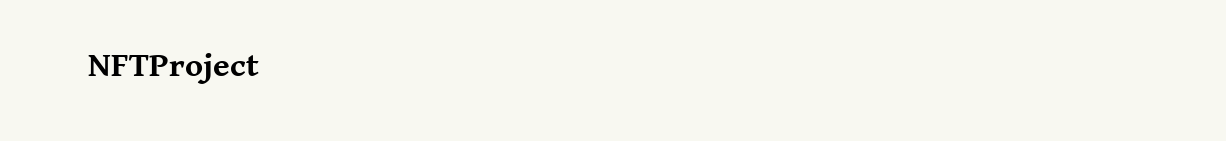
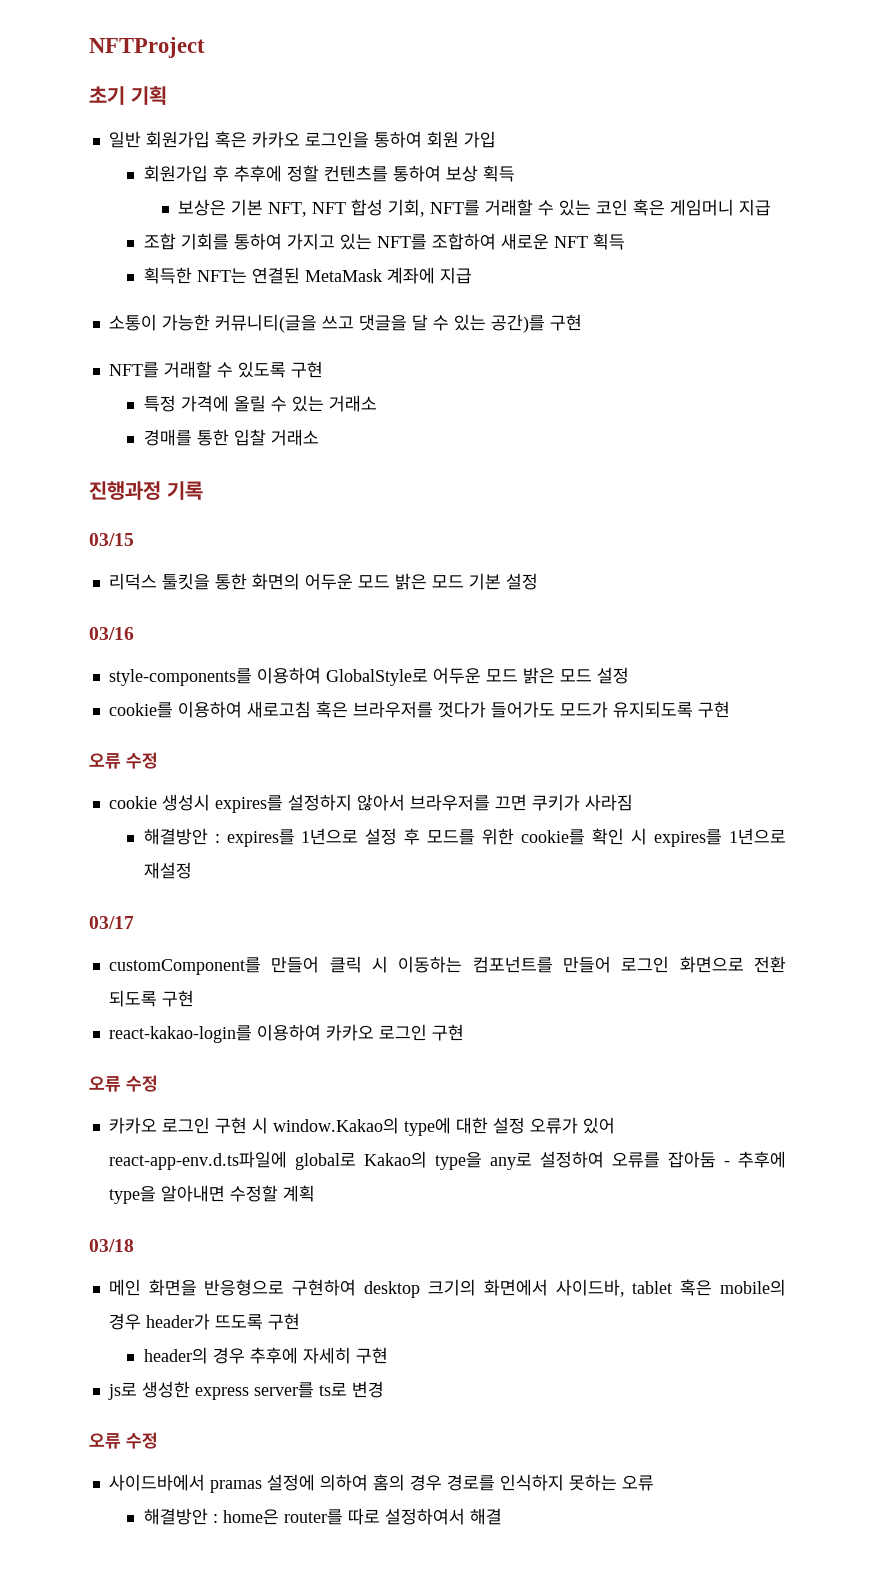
+ 초기 기획
+ 일반 회원가입 혹은 카카오 로그인을 통하여 회원 가입
+ 회원가입 후 추후에 정할 컨텐츠를 통하여 보상 획득
+ 보상은 기본 NFT, NFT 합성 기회, NFT를 거래할 수 있는 코인 혹은 게임머니 지급
+ 조합 기회를 통하여 가지고 있는 NFT를 조합하여 새로운 NFT 획득
+ 획득한 NFT는 연결된 MetaMask 계좌에 지급
+ 소통이 가능한 커뮤니티(글을 쓰고 댓글을 달 수 있는 공간)를 구현
+ NFT를 거래할 수 있도록 구현
+ 특정 가격에 올릴 수 있는 거래소
+ 경매를 통한 입찰 거래소
+ 진행과정 기록
+ 03/15
+ 리덕스 툴킷을 통한 화면의 어두운 모드 밝은 모드 기본 설정
+ 03/16
+ style-components를 이용하여 GlobalStyle로 어두운 모드 밝은 모드 설정
+ cookie를 이용하여 새로고침 혹은 브라우저를 껏다가 들어가도 모드가 유지되도록 구현
+ 오류 수정
+ cookie 생성시 expires를 설정하지 않아서 브라우저를 끄면 쿠키가 사라짐
+ 해결방안 : expires를 1년으로 설정 후 모드를 위한 cookie를 확인 시 expires를 1년으로 재설정
+ 03/17
+ customComponent를 만들어 클릭 시 이동하는 컴포넌트를 만들어 로그인 화면으로 전환 되도록 구현
+ react-kakao-login를 이용하여 카카오 로그인 구현
+ 오류 수정
+ 카카오 로그인 구현 시 window.Kakao의 type에 대한 설정 오류가 있어 react-app-env.d.ts파일에 global로 Kakao의 type을 any로 설정하여 오류를 잡아둠 - 추후에 type을 알아내면 수정할 계획
+ 03/18
+ 메인 화면을 반응형으로 구현하여 desktop 크기의 화면에서 사이드바, tablet 혹은 mobile의 경우 header가 뜨도록 구현
+ header의 경우 추후에 자세히 구현
+ js로 생성한 express server를 ts로 변경
+ 오류 수정
+ 사이드바에서 pramas 설정에 의하여 홈의 경우 경로를 인식하지 못하는 오류
+ 해결방안 : home은 router를 따로 설정하여서 해결

